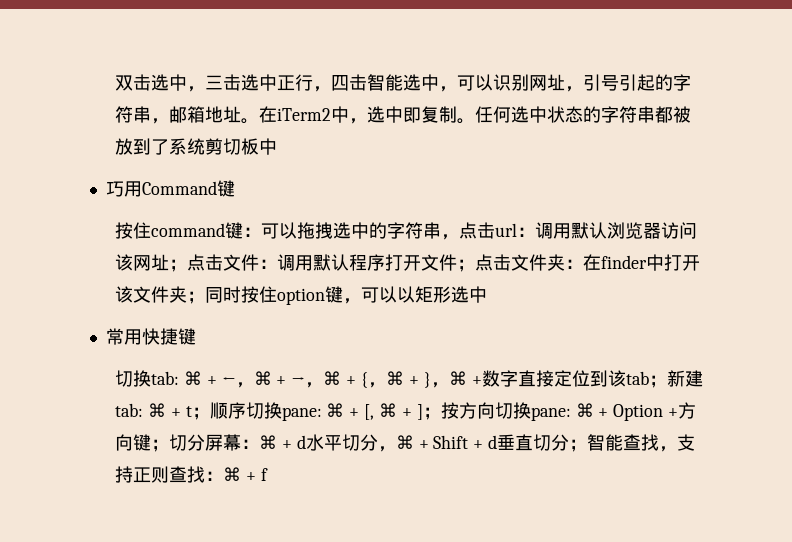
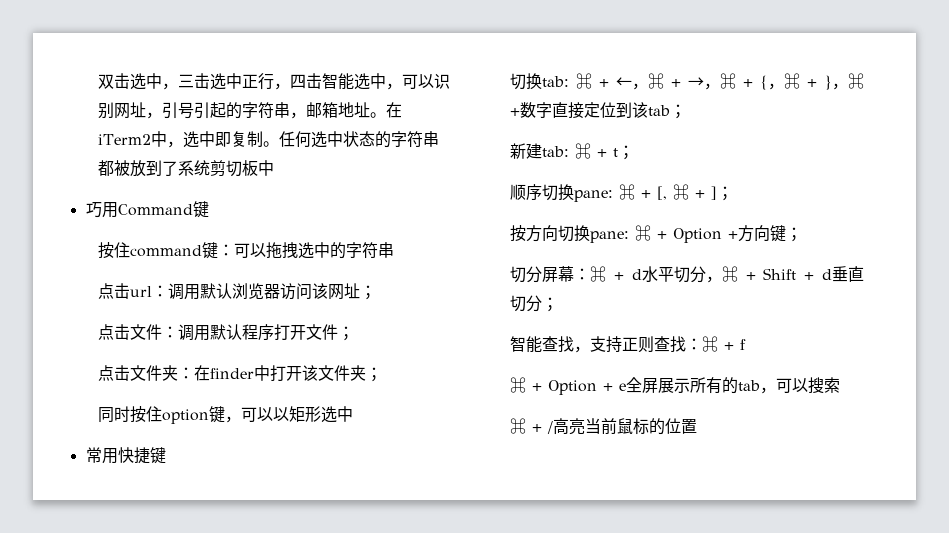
- 按住command键：可以拖拽选中的字符串，点击url：调用默认浏览器访问该网址；点击文件：调用默认程序打开文件；点击文件夹：在finder中打开该文件夹；同时按住option键，可以以矩形选中
+ 按住command键：可以拖拽选中的字符串
+ 点击url：调用默认浏览器访问该网址；
+ 点击文件：调用默认程序打开文件；
+ 点击文件夹：在finder中打开该文件夹；
+ 同时按住option键，可以以矩形选中
- ⌘ + ←，⌘ + →，⌘ + {，⌘ + }，⌘ +数字直接定位到该tab；新建tab:
+ ⌘ + ←，⌘ + →，⌘ + {，⌘ + }，⌘ +数字直接定位到该tab；
+ 新建tab:
- ⌘ + t；顺序切换pane:
+ ⌘ + t；
+ 顺序切换pane:
- ⌘ + [, ⌘ + ]；按方向切换pane:
+ ⌘ + [, ⌘ + ]；
+ 按方向切换pane:
- ⌘ + Option +方向键；切分屏幕：
+ ⌘ + Option +方向键；
+ 切分屏幕：
- ⌘ + d水平切分，⌘ + Shift + d垂直切分；智能查找，支持正则查找：
+ ⌘ + d水平切分，⌘ + Shift + d垂直切分；
+ 智能查找，支持正则查找：
+ ⌘ + Option + e全屏展示所有的tab，可以搜索
+ ⌘ + /高亮当前鼠标的位置

